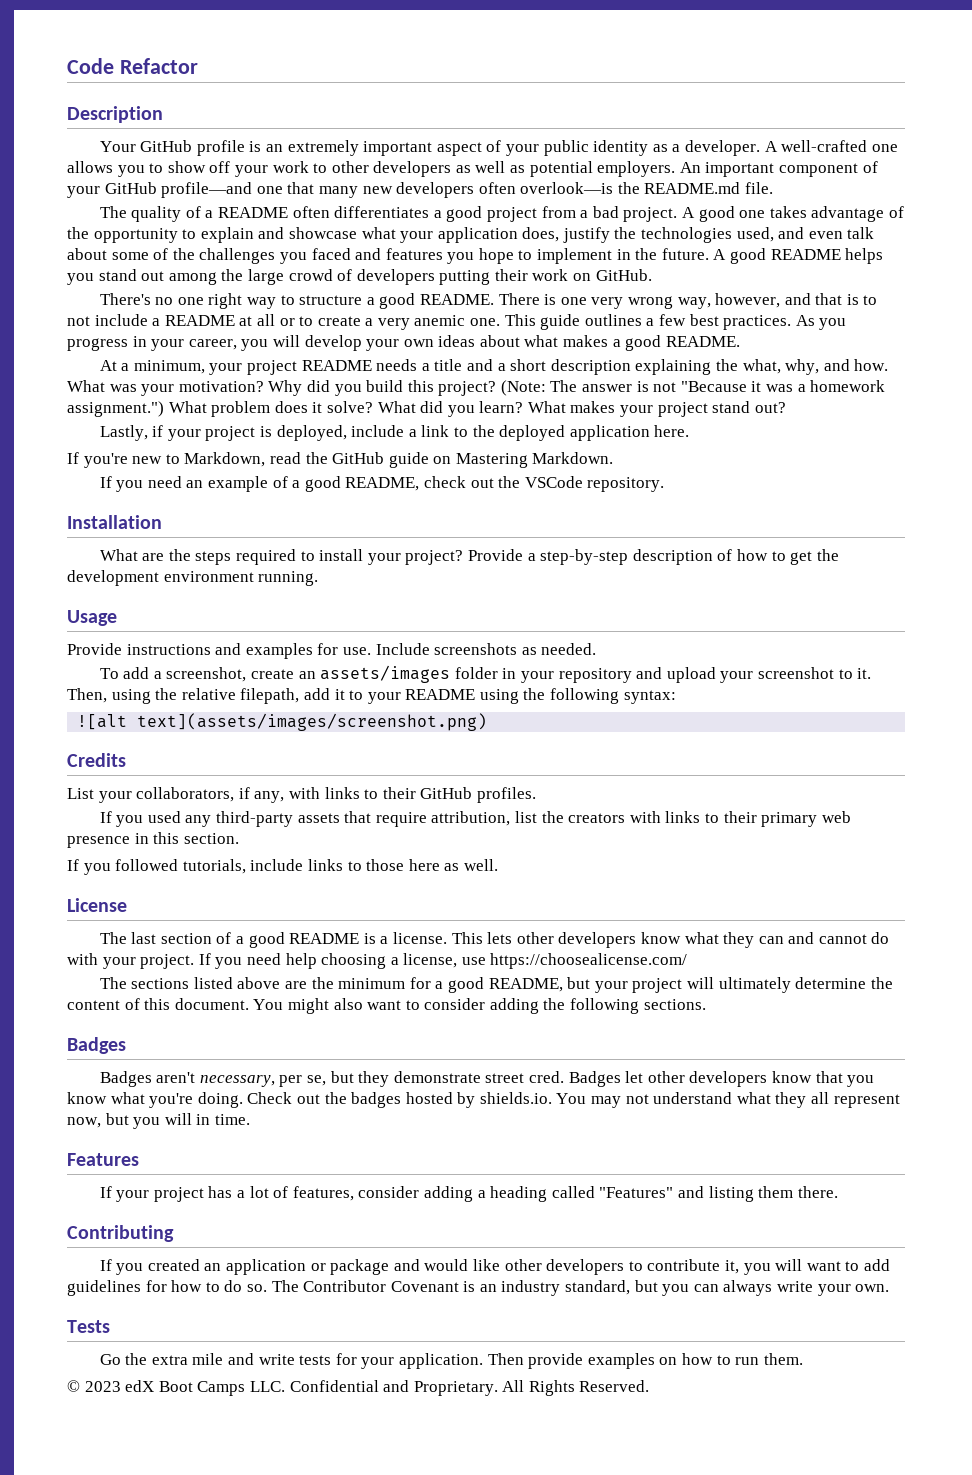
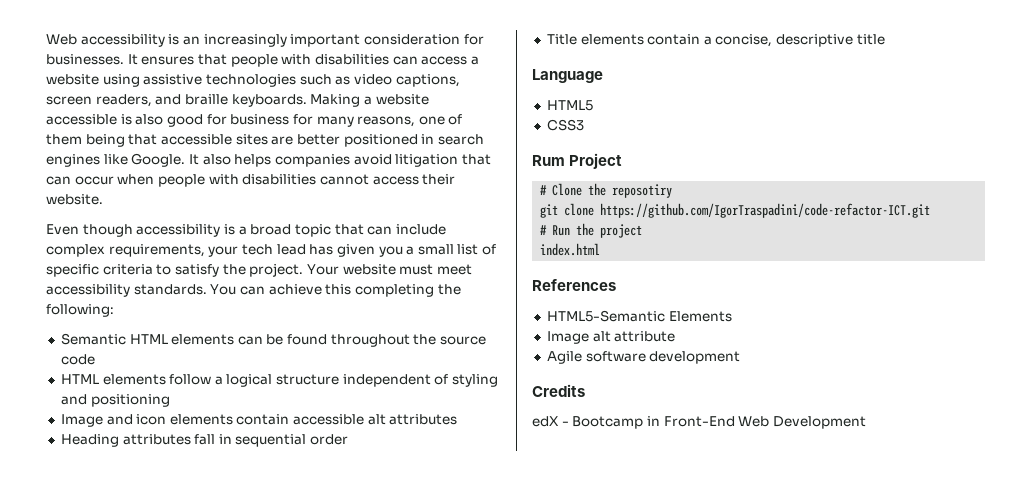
- Code Refactor
- Description
- Your GitHub profile is an extremely important aspect of your public identity as a developer. A well-crafted one allows you to show off your work to other developers as well as potential employers. An important component of your GitHub profile—and one that many new developers often overlook—is the README.md file.
- The quality of a README often differentiates a good project from a bad project. A good one takes advantage of the opportunity to explain and showcase what your application does, justify the technologies used, and even talk about some of the challenges you faced and features you hope to implement in the future. A good README helps you stand out among the large crowd of developers putting their work on GitHub.
- There's no one right way to structure a good README. There is one very wrong way, however, and that is to not include a README at all or to create a very anemic one. This guide outlines a few best practices. As you progress in your career, you will develop your own ideas about what makes a good README.
- At a minimum, your project README needs a title and a short description explaining the what, why, and how. What was your motivation? Why did you build this project? (Note: The answer is not "Because it was a homework assignment.") What problem does it solve? What did you learn? What makes your project stand out?
- Lastly, if your project is deployed, include a link to the deployed application here.
- If you're new to Markdown, read the GitHub guide on Mastering Markdown.
- If you need an example of a good README, check out the VSCode repository.
- Installation
- What are the steps required to install your project? Provide a step-by-step description of how to get the development environment running.
- Usage
- Provide instructions and examples for use. Include screenshots as needed.
- To add a screenshot, create an assets/images folder in your repository and upload your screenshot to it. Then, using the relative filepath, add it to your README using the following syntax:
- ![alt text](assets/images/screenshot.png)
+ Web accessibility is an increasingly important consideration for businesses. It ensures that people with disabilities can access a website using assistive technologies such as video captions, screen readers, and braille keyboards. Making a website accessible is also good for business for many reasons, one of them being that accessible sites are better positioned in search engines like Google. It also helps companies avoid litigation that can occur when people with disabilities cannot access their website.
+ Even though accessibility is a broad topic that can include complex requirements, your tech lead has given you a small list of specific criteria to satisfy the project. Your website must meet accessibility standards. You can achieve this completing the following:
+ Semantic HTML elements can be found throughout the source code
+ HTML elements follow a logical structure independent of styling and positioning
+ Image and icon elements contain accessible alt attributes
+ Heading attributes fall in sequential order
+ Title elements contain a concise, descriptive title
+ Language
+ HTML5
+ CSS3
+ Rum Project
+ # Clone the reposotiry
+ git clone https://github.com/IgorTraspadini/code-refactor-ICT.git
+ # Run the project
+ index.html
+ References
+ HTML5-Semantic Elements
+ Image alt attribute
+ Agile software development
  Credits
- List your collaborators, if any, with links to their GitHub profiles.
- If you used any third-party assets that require attribution, list the creators with links to their primary web presence in this section.
- If you followed tutorials, include links to those here as well.
- License
- The last section of a good README is a license. This lets other developers know what they can and cannot do with your project. If you need help choosing a license, use https://choosealicense.com/
- The sections listed above are the minimum for a good README, but your project will ultimately determine the content of this document. You might also want to consider adding the following sections.
- Badges
- Badges aren't necessary, per se, but they demonstrate street cred. Badges let other developers know that you know what you're doing. Check out the badges hosted by shields.io. You may not understand what they all represent now, but you will in time.
- Features
- If your project has a lot of features, consider adding a heading called "Features" and listing them there.
- Contributing
- If you created an application or package and would like other developers to contribute it, you will want to add guidelines for how to do so. The Contributor Covenant is an industry standard, but you can always write your own.
- Tests
- Go the extra mile and write tests for your application. Then provide examples on how to run them.
- © 2023 edX Boot Camps LLC. Confidential and Proprietary. All Rights Reserved.
+ edX - Bootcamp in Front-End Web Development

